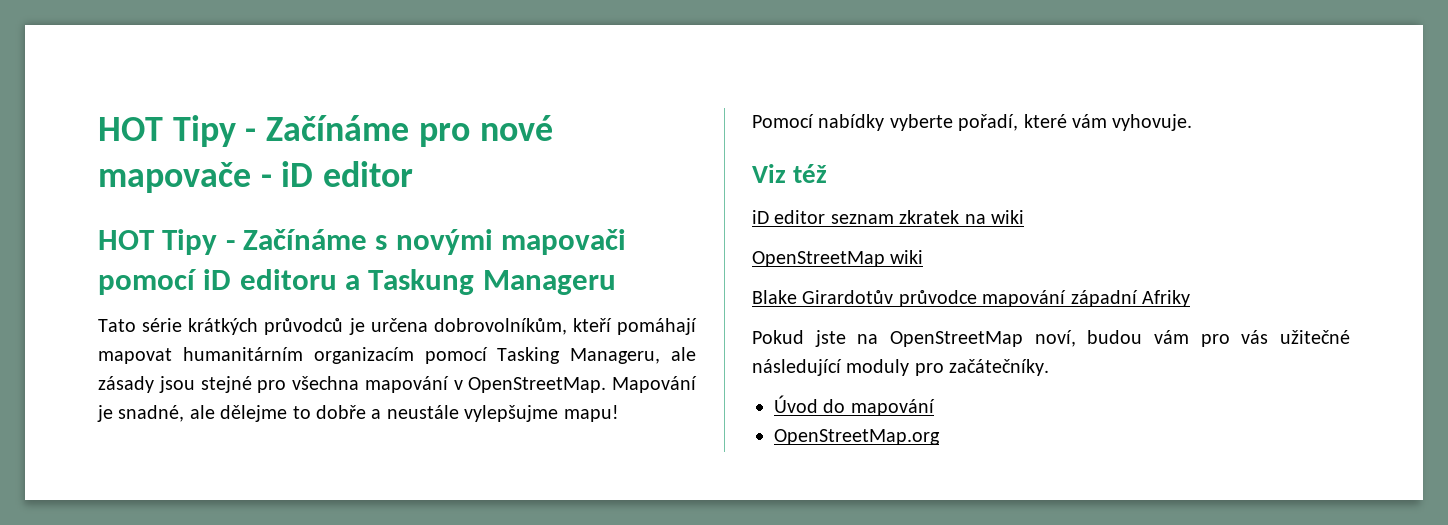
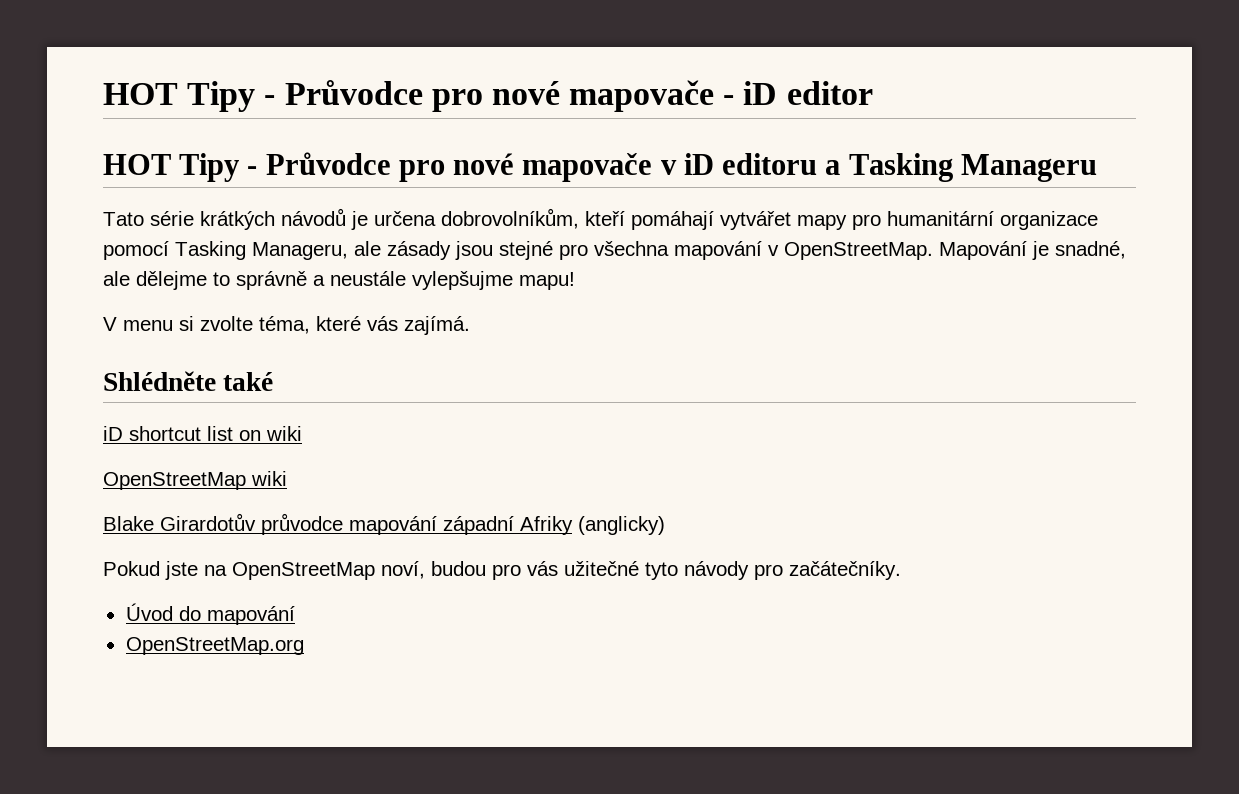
- HOT Tipy - Začínáme pro nové mapovače - iD editor
+ HOT Tipy - Průvodce pro nové mapovače - iD editor
- HOT Tipy - Začínáme s novými mapovači pomocí iD editoru a Taskung Manageru
+ HOT Tipy - Průvodce pro nové mapovače v iD editoru a Tasking Manageru
- Tato série krátkých průvodců je určena dobrovolníkům, kteří pomáhají mapovat humanitárním organizacím pomocí Tasking Manageru, ale zásady jsou stejné pro všechna mapování v OpenStreetMap.
+ Tato série krátkých návodů je určena dobrovolníkům, kteří pomáhají vytvářet mapy pro humanitární organizace pomocí Tasking Manageru, ale zásady jsou stejné pro všechna mapování v OpenStreetMap.
- Mapování je snadné, ale dělejme to dobře a neustále vylepšujme mapu!
+ Mapování je snadné, ale dělejme to správně a neustále vylepšujme mapu!
- Pomocí nabídky vyberte pořadí, které vám vyhovuje.
- Viz též
- iD editor seznam zkratek na wiki
+ V menu si zvolte téma, které vás zajímá.
+ Shlédněte také
+ iD shortcut list on wiki
- Blake Girardotův průvodce mapování západní Afriky
+ Blake Girardotův průvodce mapování západní Afriky (anglicky)
- Pokud jste na OpenStreetMap noví, budou vám pro vás užitečné následující moduly pro začátečníky.
+ Pokud jste na OpenStreetMap noví, budou pro vás užitečné tyto návody pro začátečníky.

